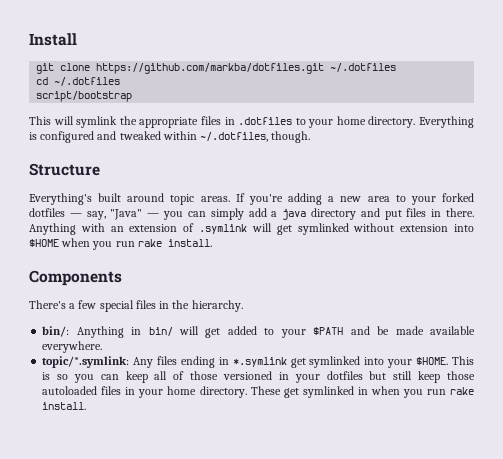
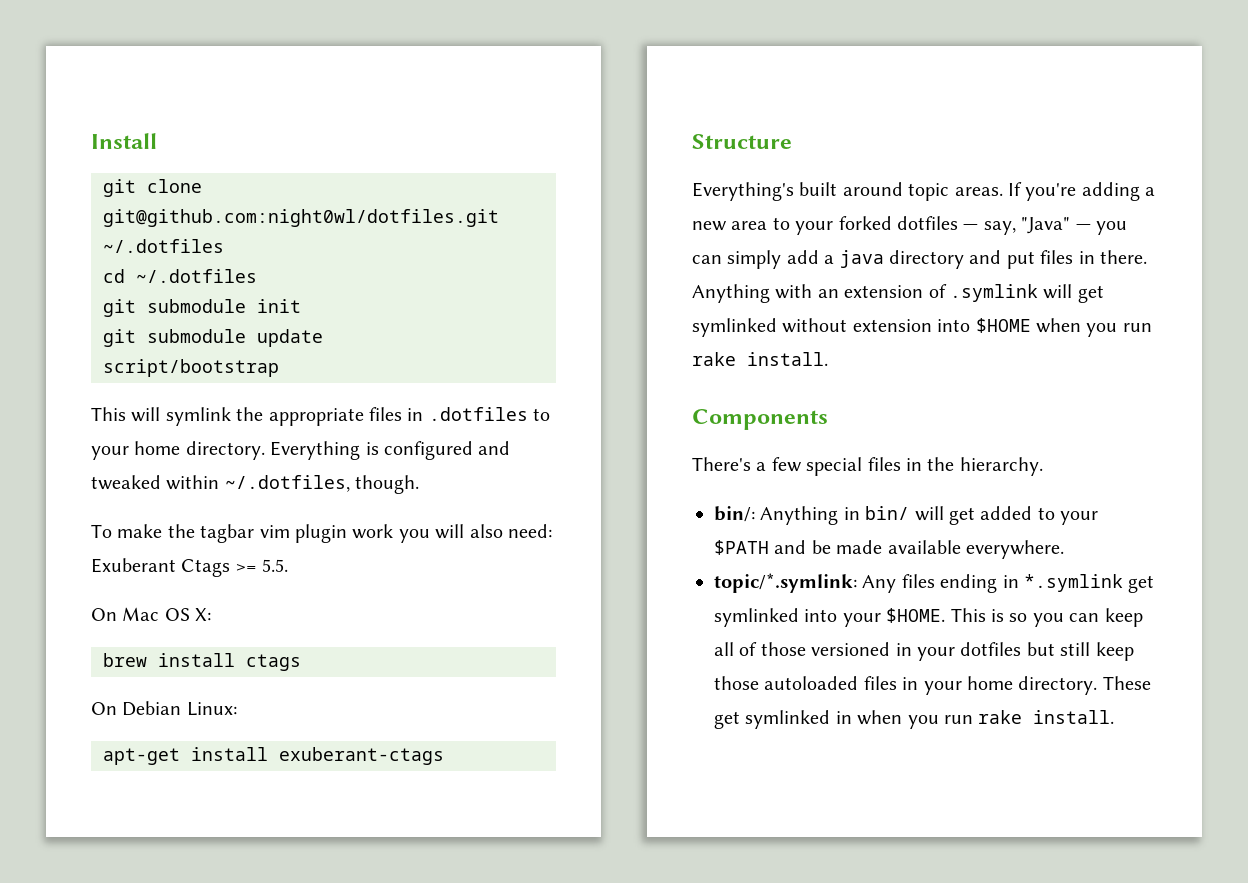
- git clone https://github.com/markba/dotfiles.git ~/.dotfiles
+ git clone git@github.com:night0wl/dotfiles.git ~/.dotfiles
+ git submodule init
+ git submodule update
+ To make the tagbar vim plugin work you will also need: Exuberant Ctags >= 5.5.
+ On Mac OS X:
+ brew install ctags
+ On Debian Linux:
+ apt-get install exuberant-ctags

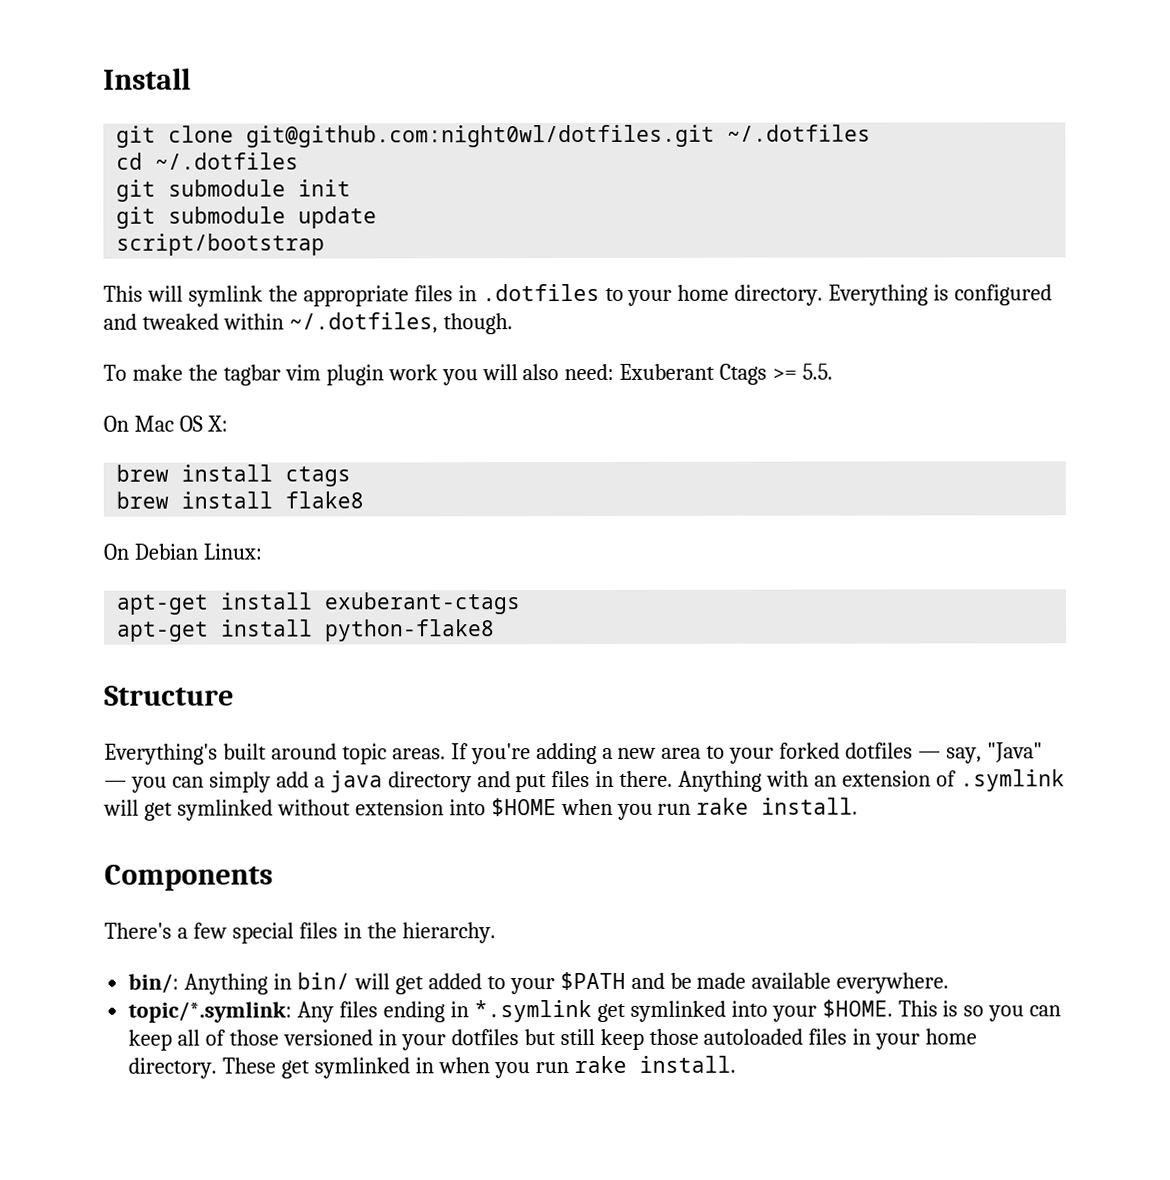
+ brew install flake8
+ apt-get install python-flake8

